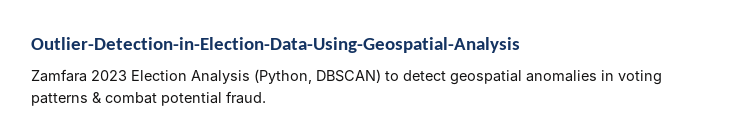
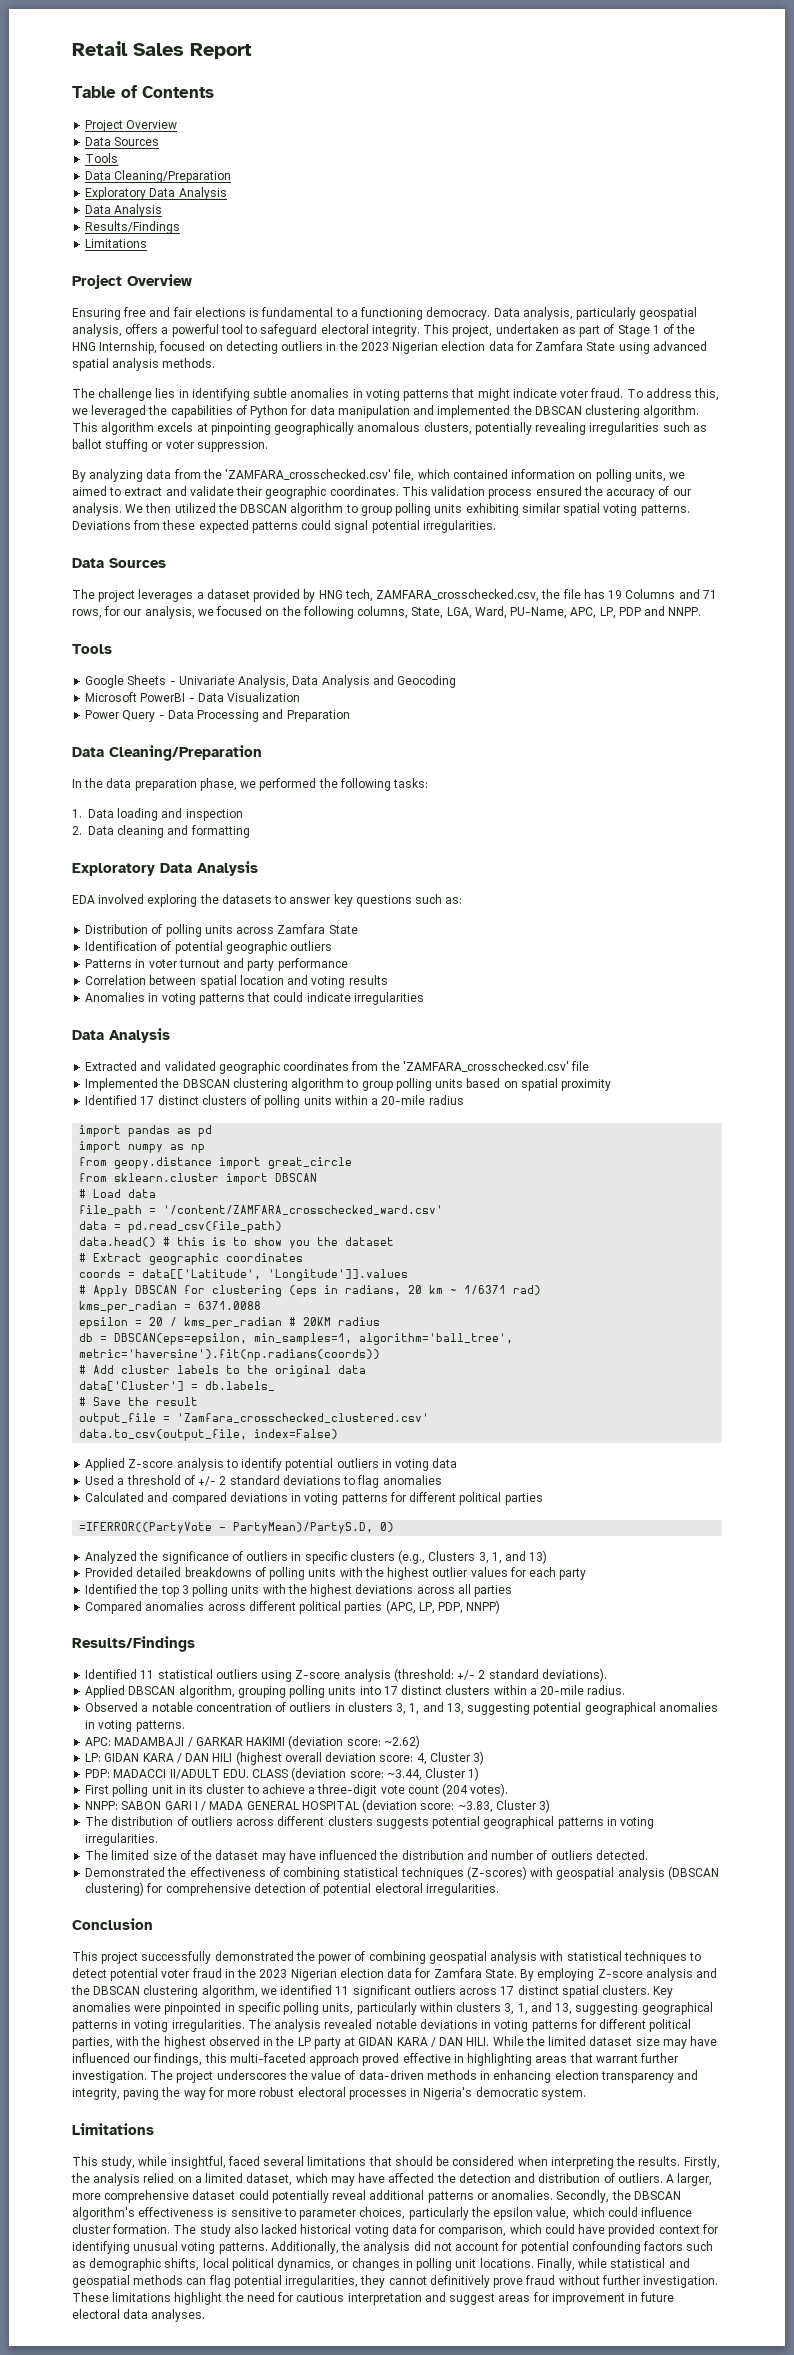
- Outlier-Detection-in-Election-Data-Using-Geospatial-Analysis
- Zamfara 2023 Election Analysis (Python, DBSCAN) to detect geospatial anomalies in voting patterns & combat potential fraud.
+ Retail Sales Report
+ Table of Contents
+ Project Overview
+ Data Sources
+ Tools
+ Data Cleaning/Preparation
+ Exploratory Data Analysis
+ Data Analysis
+ Results/Findings
+ Limitations
+ Project Overview
+ Ensuring free and fair elections is fundamental to a functioning democracy. Data analysis, particularly geospatial analysis, offers a powerful tool to safeguard electoral integrity. This project, undertaken as part of Stage 1 of the HNG Internship, focused on detecting outliers in the 2023 Nigerian election data for Zamfara State using advanced spatial analysis methods.
+ The challenge lies in identifying subtle anomalies in voting patterns that might indicate voter fraud. To address this, we leveraged the capabilities of Python for data manipulation and implemented the DBSCAN clustering algorithm. This algorithm excels at pinpointing geographically anomalous clusters, potentially revealing irregularities such as ballot stuffing or voter suppression.
+ By analyzing data from the 'ZAMFARA_crosschecked.csv' file, which contained information on polling units, we aimed to extract and validate their geographic coordinates. This validation process ensured the accuracy of our analysis. We then utilized the DBSCAN algorithm to group polling units exhibiting similar spatial voting patterns. Deviations from these expected patterns could signal potential irregularities.
+ Data Sources
+ The project leverages a dataset provided by HNG tech, ZAMFARA_crosschecked.csv, the file has 19 Columns and 71 rows, for our analysis, we focused on the following columns, State, LGA, Ward, PU-Name, APC, LP, PDP and NNPP.
+ Tools
+ Google Sheets - Univariate Analysis, Data Analysis and Geocoding
+ Microsoft PowerBI - Data Visualization
+ Power Query - Data Processing and Preparation
+ Data Cleaning/Preparation
+ In the data preparation phase, we performed the following tasks:
+ 1. Data loading and inspection
+ 2. Data cleaning and formatting
+ Exploratory Data Analysis
+ EDA involved exploring the datasets to answer key questions such as:
+ Distribution of polling units across Zamfara State
+ Identification of potential geographic outliers
+ Patterns in voter turnout and party performance
+ Correlation between spatial location and voting results
+ Anomalies in voting patterns that could indicate irregularities
+ Data Analysis
+ Extracted and validated geographic coordinates from the 'ZAMFARA_crosschecked.csv' file
+ Implemented the DBSCAN clustering algorithm to group polling units based on spatial proximity
+ Identified 17 distinct clusters of polling units within a 20-mile radius
+ import pandas as pd
+ import numpy as np
+ from geopy.distance import great_circle
+ from sklearn.cluster import DBSCAN
+ # Load data
+ file_path = '/content/ZAMFARA_crosschecked_ward.csv'
+ data = pd.read_csv(file_path)
+ data.head() # this is to show you the dataset
+ # Extract geographic coordinates
+ coords = data[['Latitude', 'Longitude']].values
+ # Apply DBSCAN for clustering (eps in radians, 20 km ~ 1/6371 rad)
+ kms_per_radian = 6371.0088
+ epsilon = 20 / kms_per_radian # 20KM radius
+ db = DBSCAN(eps=epsilon, min_samples=1, algorithm='ball_tree', metric='haversine').fit(np.radians(coords))
+ # Add cluster labels to the original data
+ data['Cluster'] = db.labels_
+ # Save the result
+ output_file = 'Zamfara_crosschecked_clustered.csv'
+ data.to_csv(output_file, index=False)
+ Applied Z-score analysis to identify potential outliers in voting data
+ Used a threshold of +/- 2 standard deviations to flag anomalies
+ Calculated and compared deviations in voting patterns for different political parties
+ =IFERROR((PartyVote - PartyMean)/PartyS.D, 0)
+ Analyzed the significance of outliers in specific clusters (e.g., Clusters 3, 1, and 13)
+ Provided detailed breakdowns of polling units with the highest outlier values for each party
+ Identified the top 3 polling units with the highest deviations across all parties
+ Compared anomalies across different political parties (APC, LP, PDP, NNPP)
+ Results/Findings
+ Identified 11 statistical outliers using Z-score analysis (threshold: +/- 2 standard deviations).
+ Applied DBSCAN algorithm, grouping polling units into 17 distinct clusters within a 20-mile radius.
+ Observed a notable concentration of outliers in clusters 3, 1, and 13, suggesting potential geographical anomalies in voting patterns.
+ APC: MADAMBAJI / GARKAR HAKIMI (deviation score: ~2.62)
+ LP: GIDAN KARA / DAN HILI (highest overall deviation score: 4, Cluster 3)
+ PDP: MADACCI II/ADULT EDU. CLASS (deviation score: ~3.44, Cluster 1)
+ First polling unit in its cluster to achieve a three-digit vote count (204 votes).
+ NNPP: SABON GARI I / MADA GENERAL HOSPITAL (deviation score: ~3.83, Cluster 3)
+ The distribution of outliers across different clusters suggests potential geographical patterns in voting irregularities.
+ The limited size of the dataset may have influenced the distribution and number of outliers detected.
+ Demonstrated the effectiveness of combining statistical techniques (Z-scores) with geospatial analysis (DBSCAN clustering) for comprehensive detection of potential electoral irregularities.
+ Conclusion
+ This project successfully demonstrated the power of combining geospatial analysis with statistical techniques to detect potential voter fraud in the 2023 Nigerian election data for Zamfara State. By employing Z-score analysis and the DBSCAN clustering algorithm, we identified 11 significant outliers across 17 distinct spatial clusters. Key anomalies were pinpointed in specific polling units, particularly within clusters 3, 1, and 13, suggesting geographical patterns in voting irregularities. The analysis revealed notable deviations in voting patterns for different political parties, with the highest observed in the LP party at GIDAN KARA / DAN HILI. While the limited dataset size may have influenced our findings, this multi-faceted approach proved effective in highlighting areas that warrant further investigation. The project underscores the value of data-driven methods in enhancing election transparency and integrity, paving the way for more robust electoral processes in Nigeria's democratic system.
+ Limitations
+ This study, while insightful, faced several limitations that should be considered when interpreting the results. Firstly, the analysis relied on a limited dataset, which may have affected the detection and distribution of outliers. A larger, more comprehensive dataset could potentially reveal additional patterns or anomalies. Secondly, the DBSCAN algorithm's effectiveness is sensitive to parameter choices, particularly the epsilon value, which could influence cluster formation. The study also lacked historical voting data for comparison, which could have provided context for identifying unusual voting patterns. Additionally, the analysis did not account for potential confounding factors such as demographic shifts, local political dynamics, or changes in polling unit locations. Finally, while statistical and geospatial methods can flag potential irregularities, they cannot definitively prove fraud without further investigation. These limitations highlight the need for cautious interpretation and suggest areas for improvement in future electoral data analyses.

